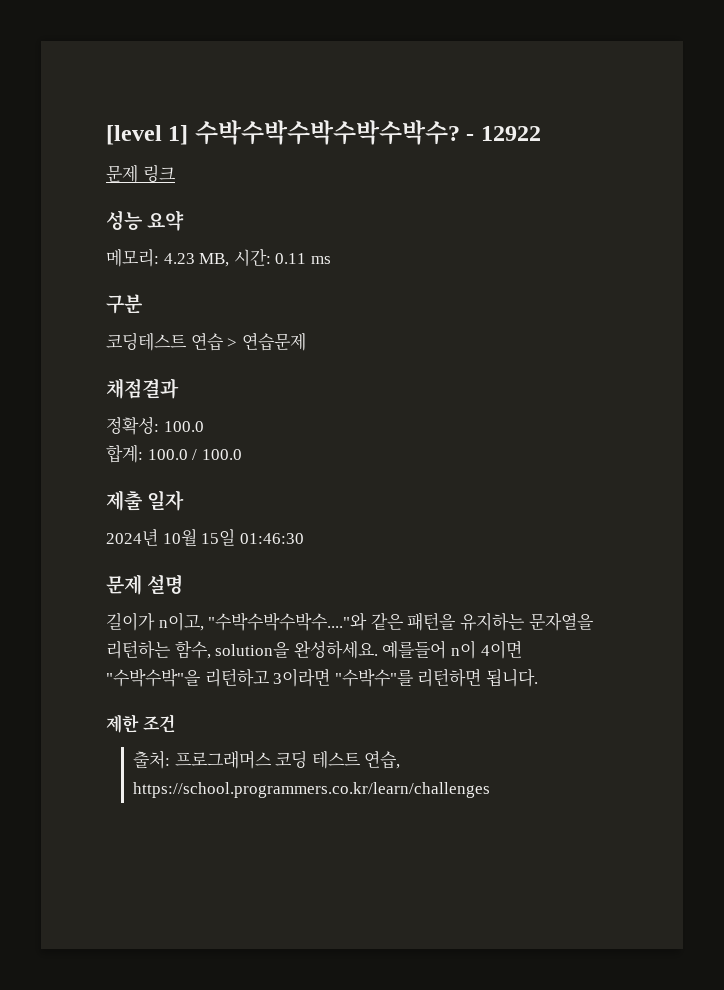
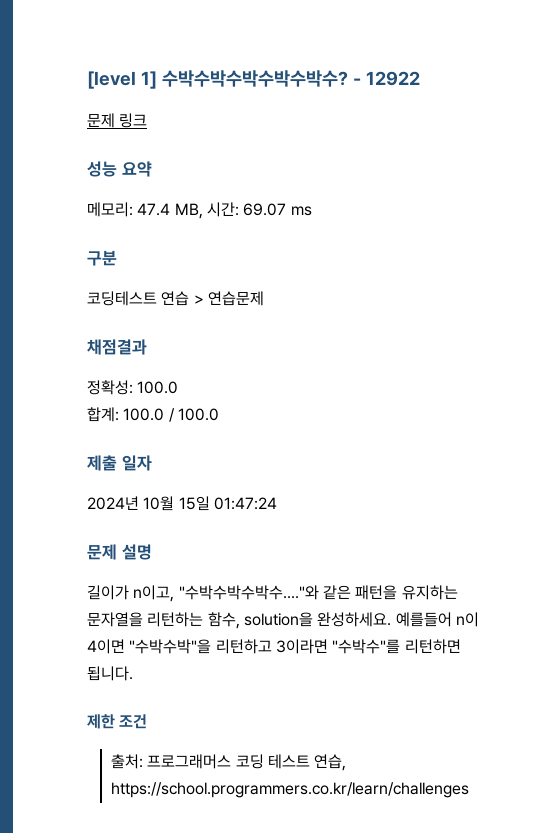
- 메모리: 4.23 MB, 시간: 0.11 ms
+ 메모리: 47.4 MB, 시간: 69.07 ms
- 2024년 10월 15일 01:46:30
+ 2024년 10월 15일 01:47:24

